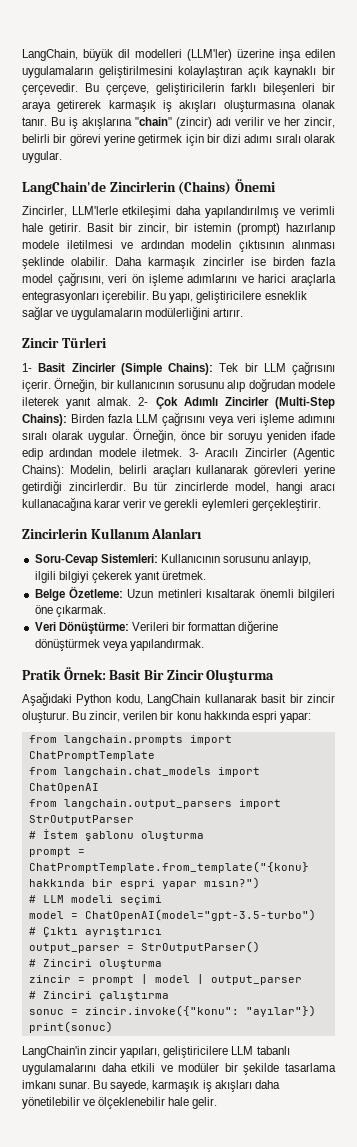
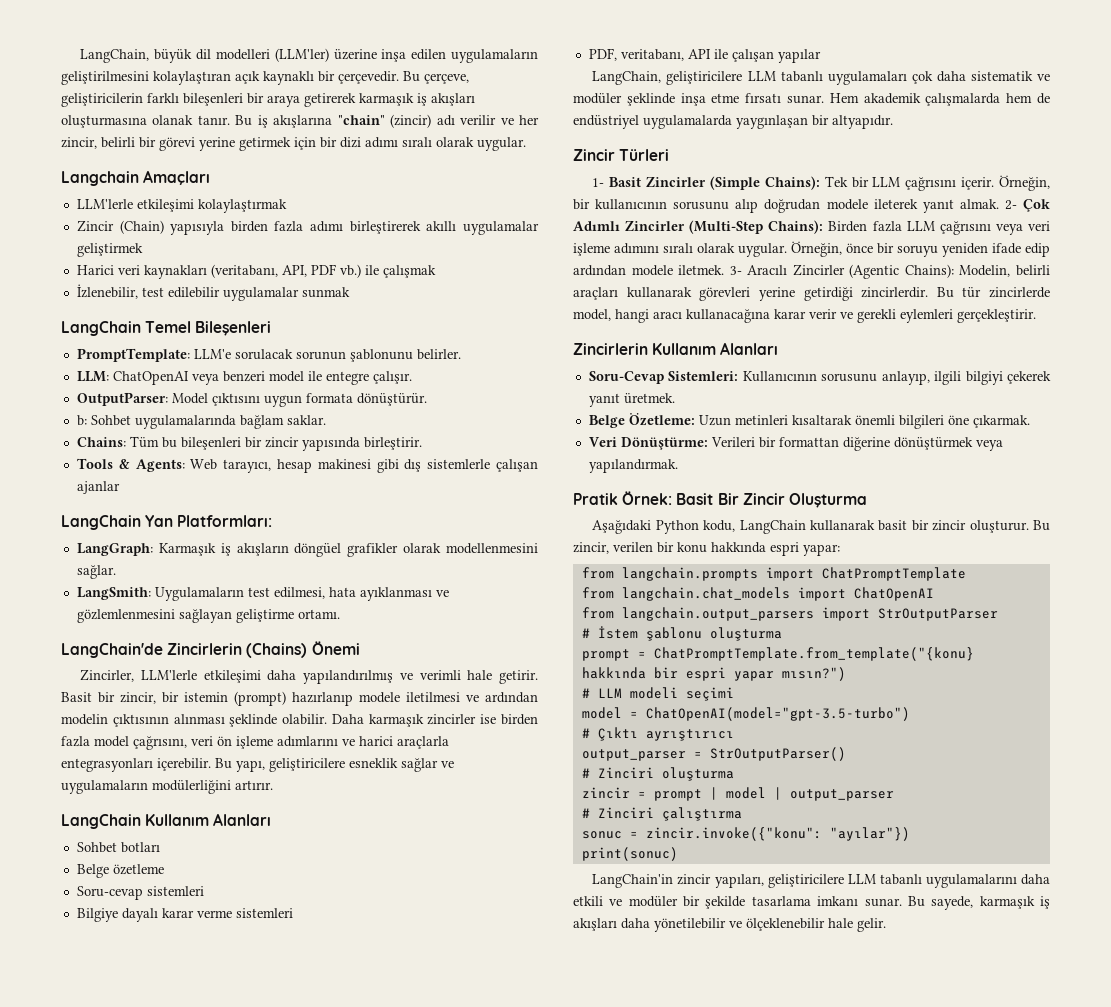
+ Langchain Amaçları
+ LLM'lerle etkileşimi kolaylaştırmak
+ Zincir (Chain) yapısıyla birden fazla adımı birleştirerek akıllı uygulamalar geliştirmek
+ Harici veri kaynakları (veritabanı, API, PDF vb.) ile çalışmak
+ İzlenebilir, test edilebilir uygulamalar sunmak
+ LangChain Temel Bileşenleri
+ PromptTemplate: LLM'e sorulacak sorunun şablonunu belirler.
+ LLM: ChatOpenAI veya benzeri model ile entegre çalışır.
+ OutputParser: Model çıktısını uygun formata dönüştürür.
+ b: Sohbet uygulamalarında bağlam saklar.
+ Chains: Tüm bu bileşenleri bir zincir yapısında birleştirir.
+ Tools & Agents: Web tarayıcı, hesap makinesi gibi dış sistemlerle çalışan ajanlar
+ LangChain Yan Platformları:
+ LangGraph: Karmaşık iş akışların döngüel grafikler olarak modellenmesini sağlar.
+ LangSmith: Uygulamaların test edilmesi, hata ayıklanması ve gözlemlenmesini sağlayan geliştirme ortamı.
+ LangChain Kullanım Alanları
+ Sohbet botları
+ Belge özetleme
+ Soru-cevap sistemleri
+ Bilgiye dayalı karar verme sistemleri
+ PDF, veritabanı, API ile çalışan yapılar
+ LangChain, geliştiricilere LLM tabanlı uygulamaları çok daha sistematik ve modüler şeklinde inşa etme fırsatı sunar. Hem akademik çalışmalarda hem de endüstriyel uygulamalarda yaygınlaşan bir altyapıdır.

